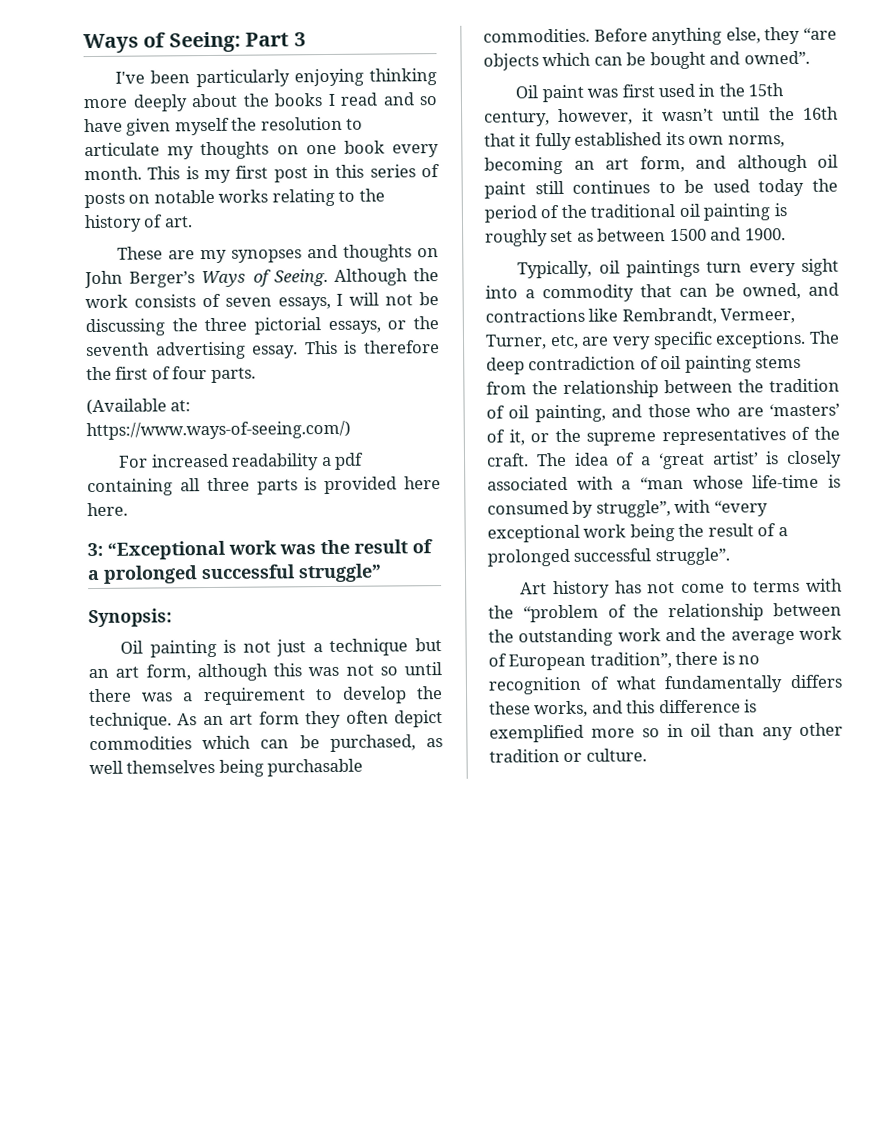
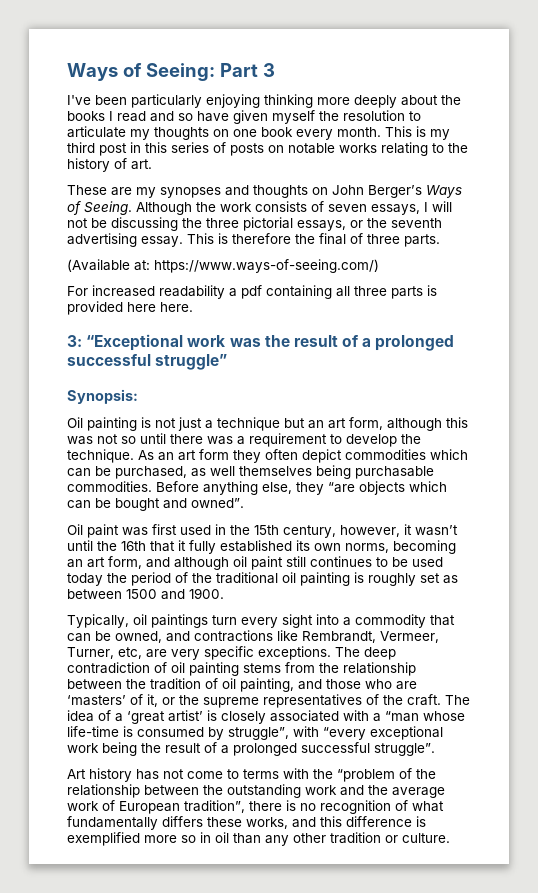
- This is my first post in this series of posts on notable works relating to the history of art.
+ This is my third post in this series of posts on notable works relating to the history of art.
- This is therefore the first of four parts.
+ This is therefore the final of three parts.

